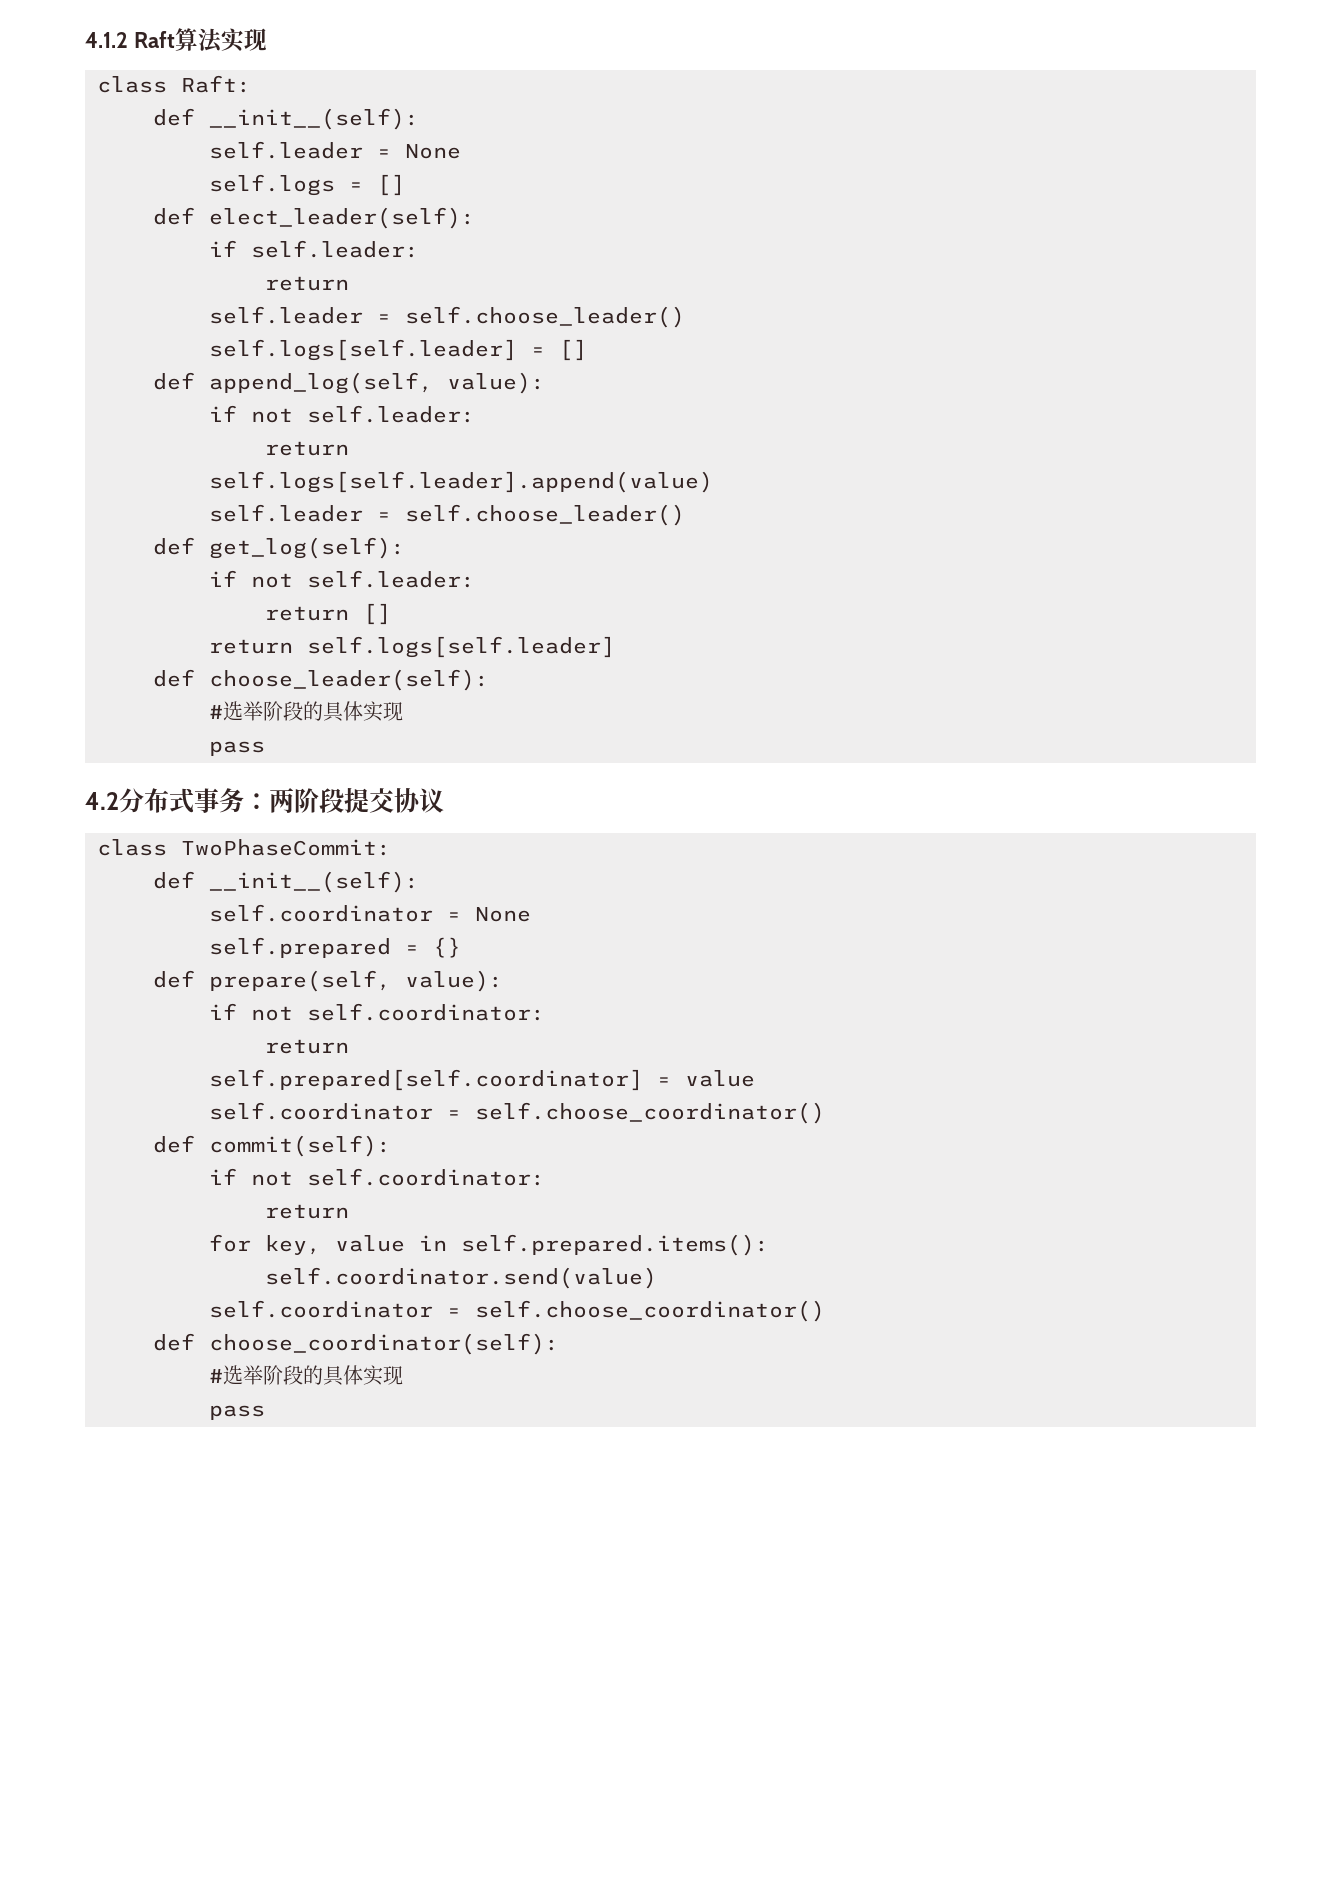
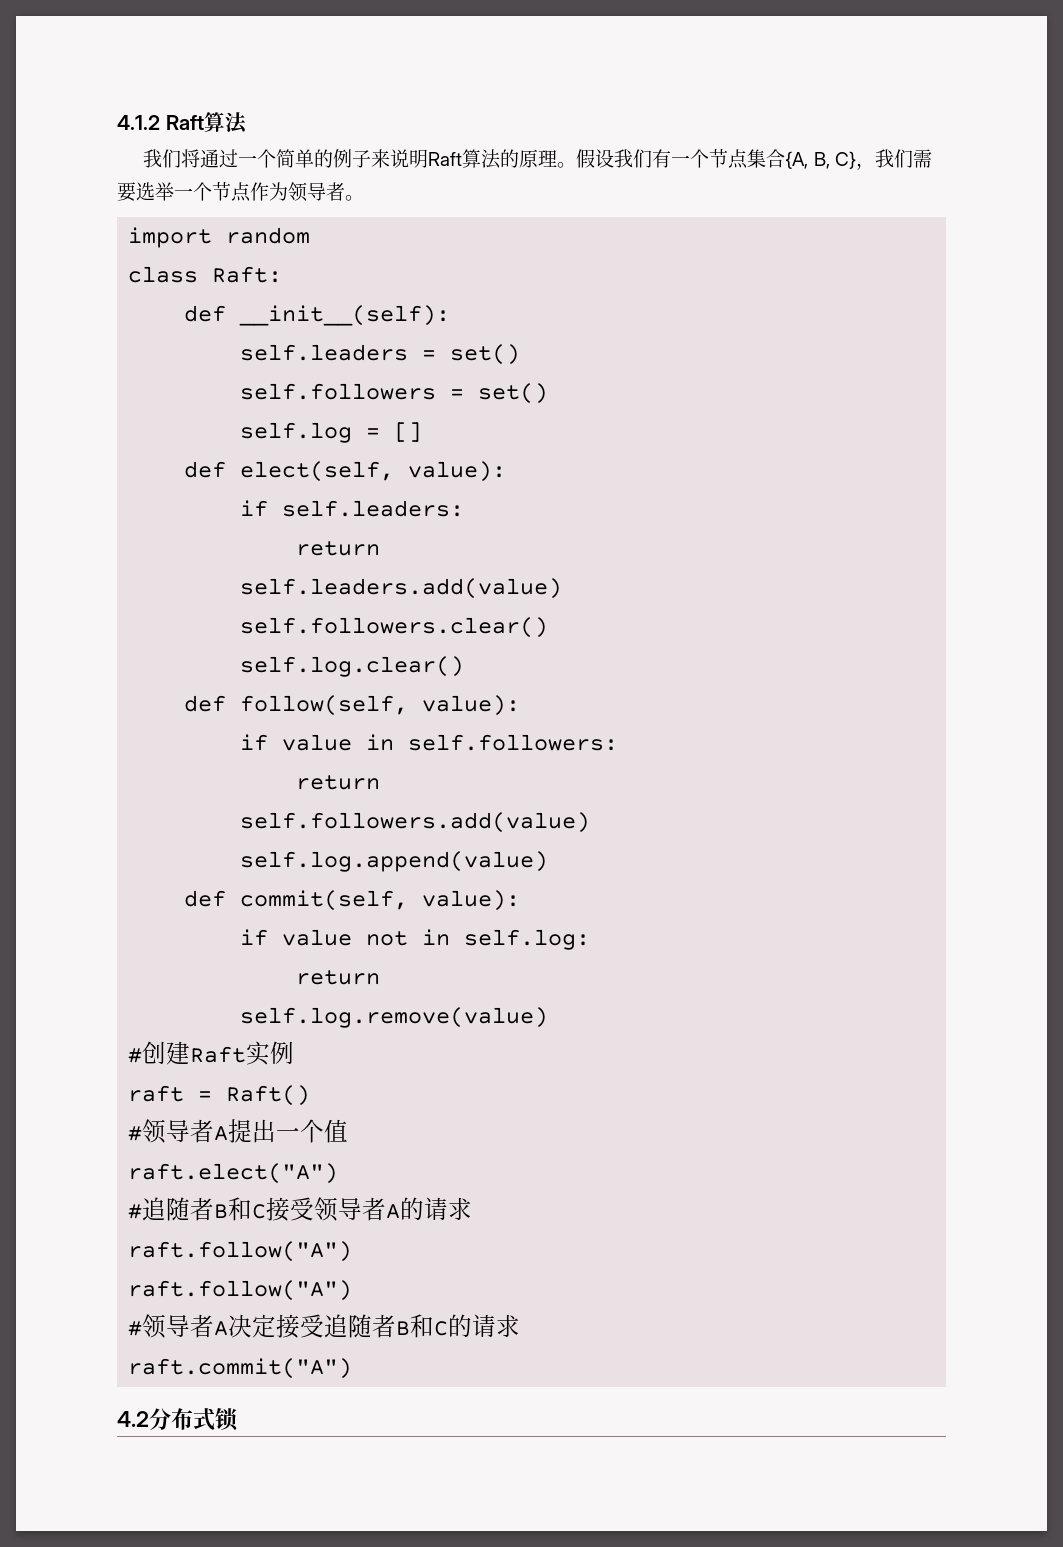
- 4.1.2 Raft算法实现
+ 4.1.2 Raft算法
+ 我们将通过一个简单的例子来说明Raft算法的原理。假设我们有一个节点集合{A, B, C}，我们需要选举一个节点作为领导者。
+ import random
  class Raft:
  def __init__(self):
- self.leader = None
- self.logs = []
- def elect_leader(self):
- if self.leader:
+ self.leaders = set()
+ self.followers = set()
+ self.log = []
+ def elect(self, value):
+ if self.leaders:
  return
- self.leader = self.choose_leader()
- self.logs[self.leader] = []
- def append_log(self, value):
- if not self.leader:
+ self.leaders.add(value)
+ self.followers.clear()
+ self.log.clear()
+ def follow(self, value):
+ if value in self.followers:
  return
- self.logs[self.leader].append(value)
- self.leader = self.choose_leader()
- def get_log(self):
- if not self.leader:
- return []
- return self.logs[self.leader]
- def choose_leader(self):
- #选举阶段的具体实现
- pass
- 4.2分布式事务：两阶段提交协议
- class TwoPhaseCommit:
- def __init__(self):
- self.coordinator = None
- self.prepared = {}
- def prepare(self, value):
- if not self.coordinator:
+ self.followers.add(value)
+ self.log.append(value)
+ def commit(self, value):
+ if value not in self.log:
  return
- self.prepared[self.coordinator] = value
- self.coordinator = self.choose_coordinator()
- def commit(self):
- if not self.coordinator:
- return
- for key, value in self.prepared.items():
- self.coordinator.send(value)
- self.coordinator = self.choose_coordinator()
- def choose_coordinator(self):
- #选举阶段的具体实现
- pass
+ self.log.remove(value)
+ #创建Raft实例
+ raft = Raft()
+ #领导者A提出一个值
+ raft.elect("A")
+ #追随者B和C接受领导者A的请求
+ raft.follow("A")
+ raft.follow("A")
+ #领导者A决定接受追随者B和C的请求
+ raft.commit("A")
+ 4.2分布式锁

